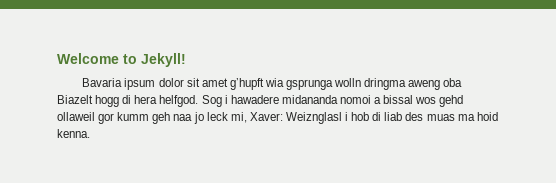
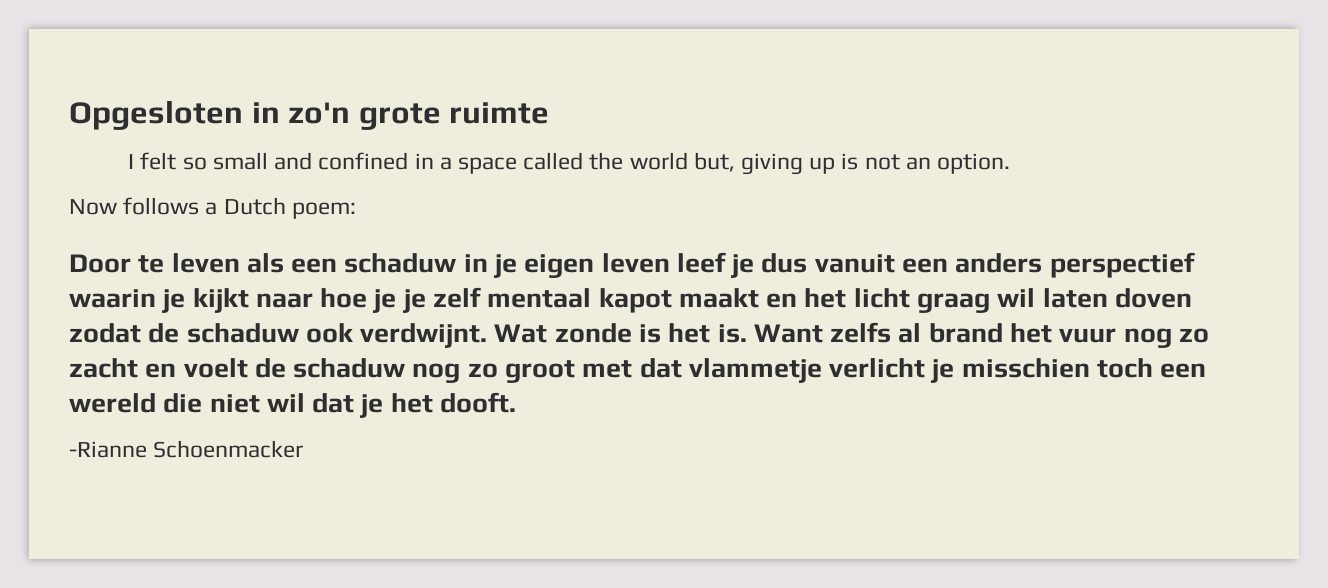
- Welcome to Jekyll!
- Bavaria ipsum dolor sit amet g’hupft wia gsprunga wolln dringma aweng oba Biazelt hogg di hera helfgod. Sog i hawadere midananda nomoi a bissal wos gehd ollaweil gor kumm geh naa jo leck mi, Xaver: Weiznglasl i hob di liab des muas ma hoid kenna.
+ Opgesloten in zo'n grote ruimte
+ I felt so small and confined in a space called the world but, giving up is not an option.
+ Now follows a Dutch poem:
+ Door te leven als een schaduw in je eigen leven leef je dus vanuit een anders perspectief waarin je kijkt naar hoe je je zelf mentaal kapot maakt en het licht graag wil laten doven zodat de schaduw ook verdwijnt. Wat zonde is het is. Want zelfs al brand het vuur nog zo zacht en voelt de schaduw nog zo groot met dat vlammetje verlicht je misschien toch een wereld die niet wil dat je het dooft.
+ -Rianne Schoenmacker

